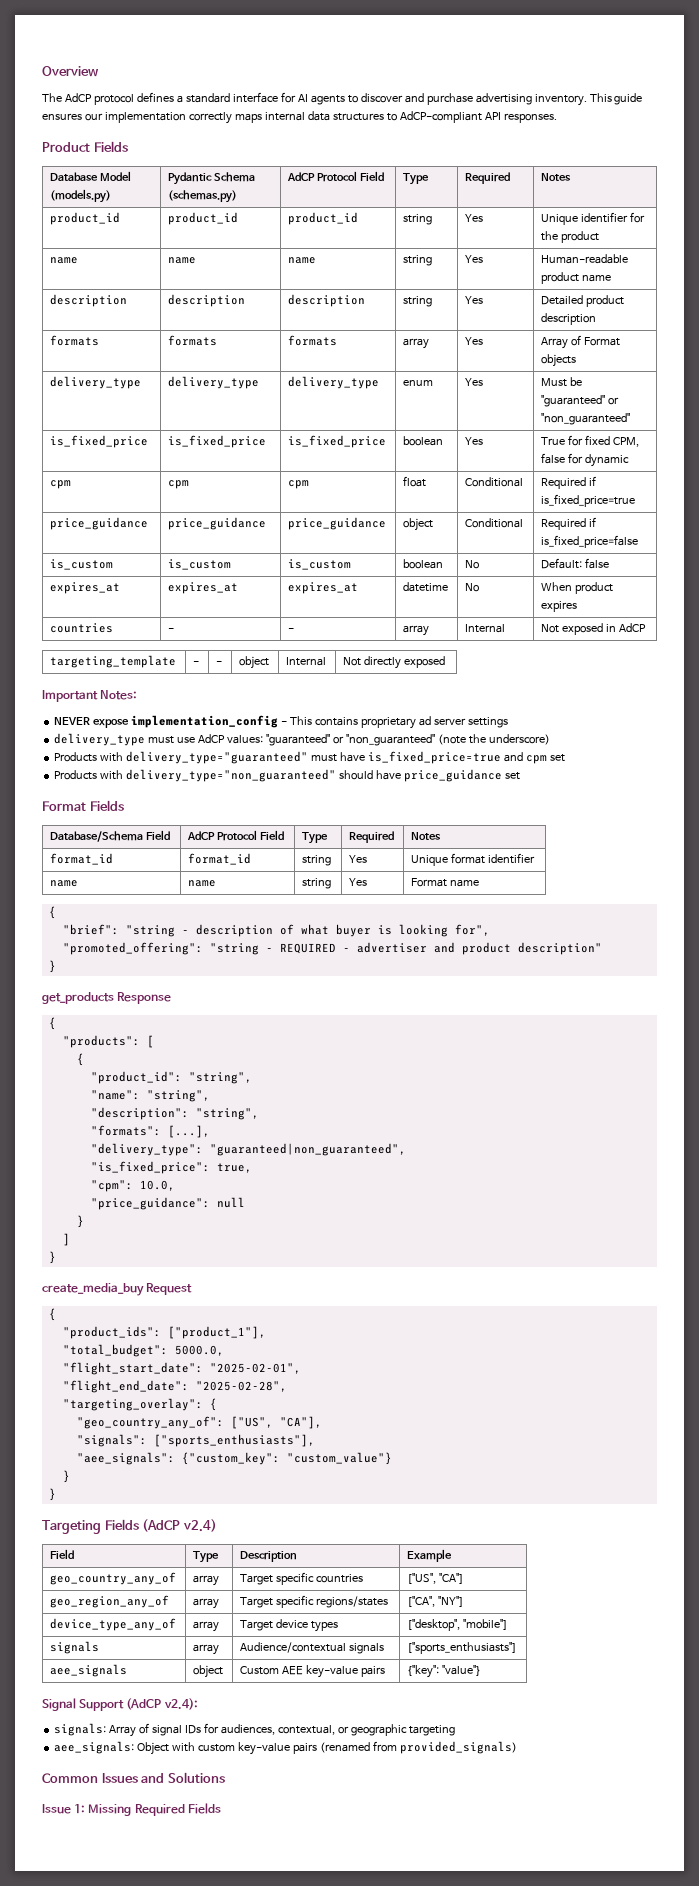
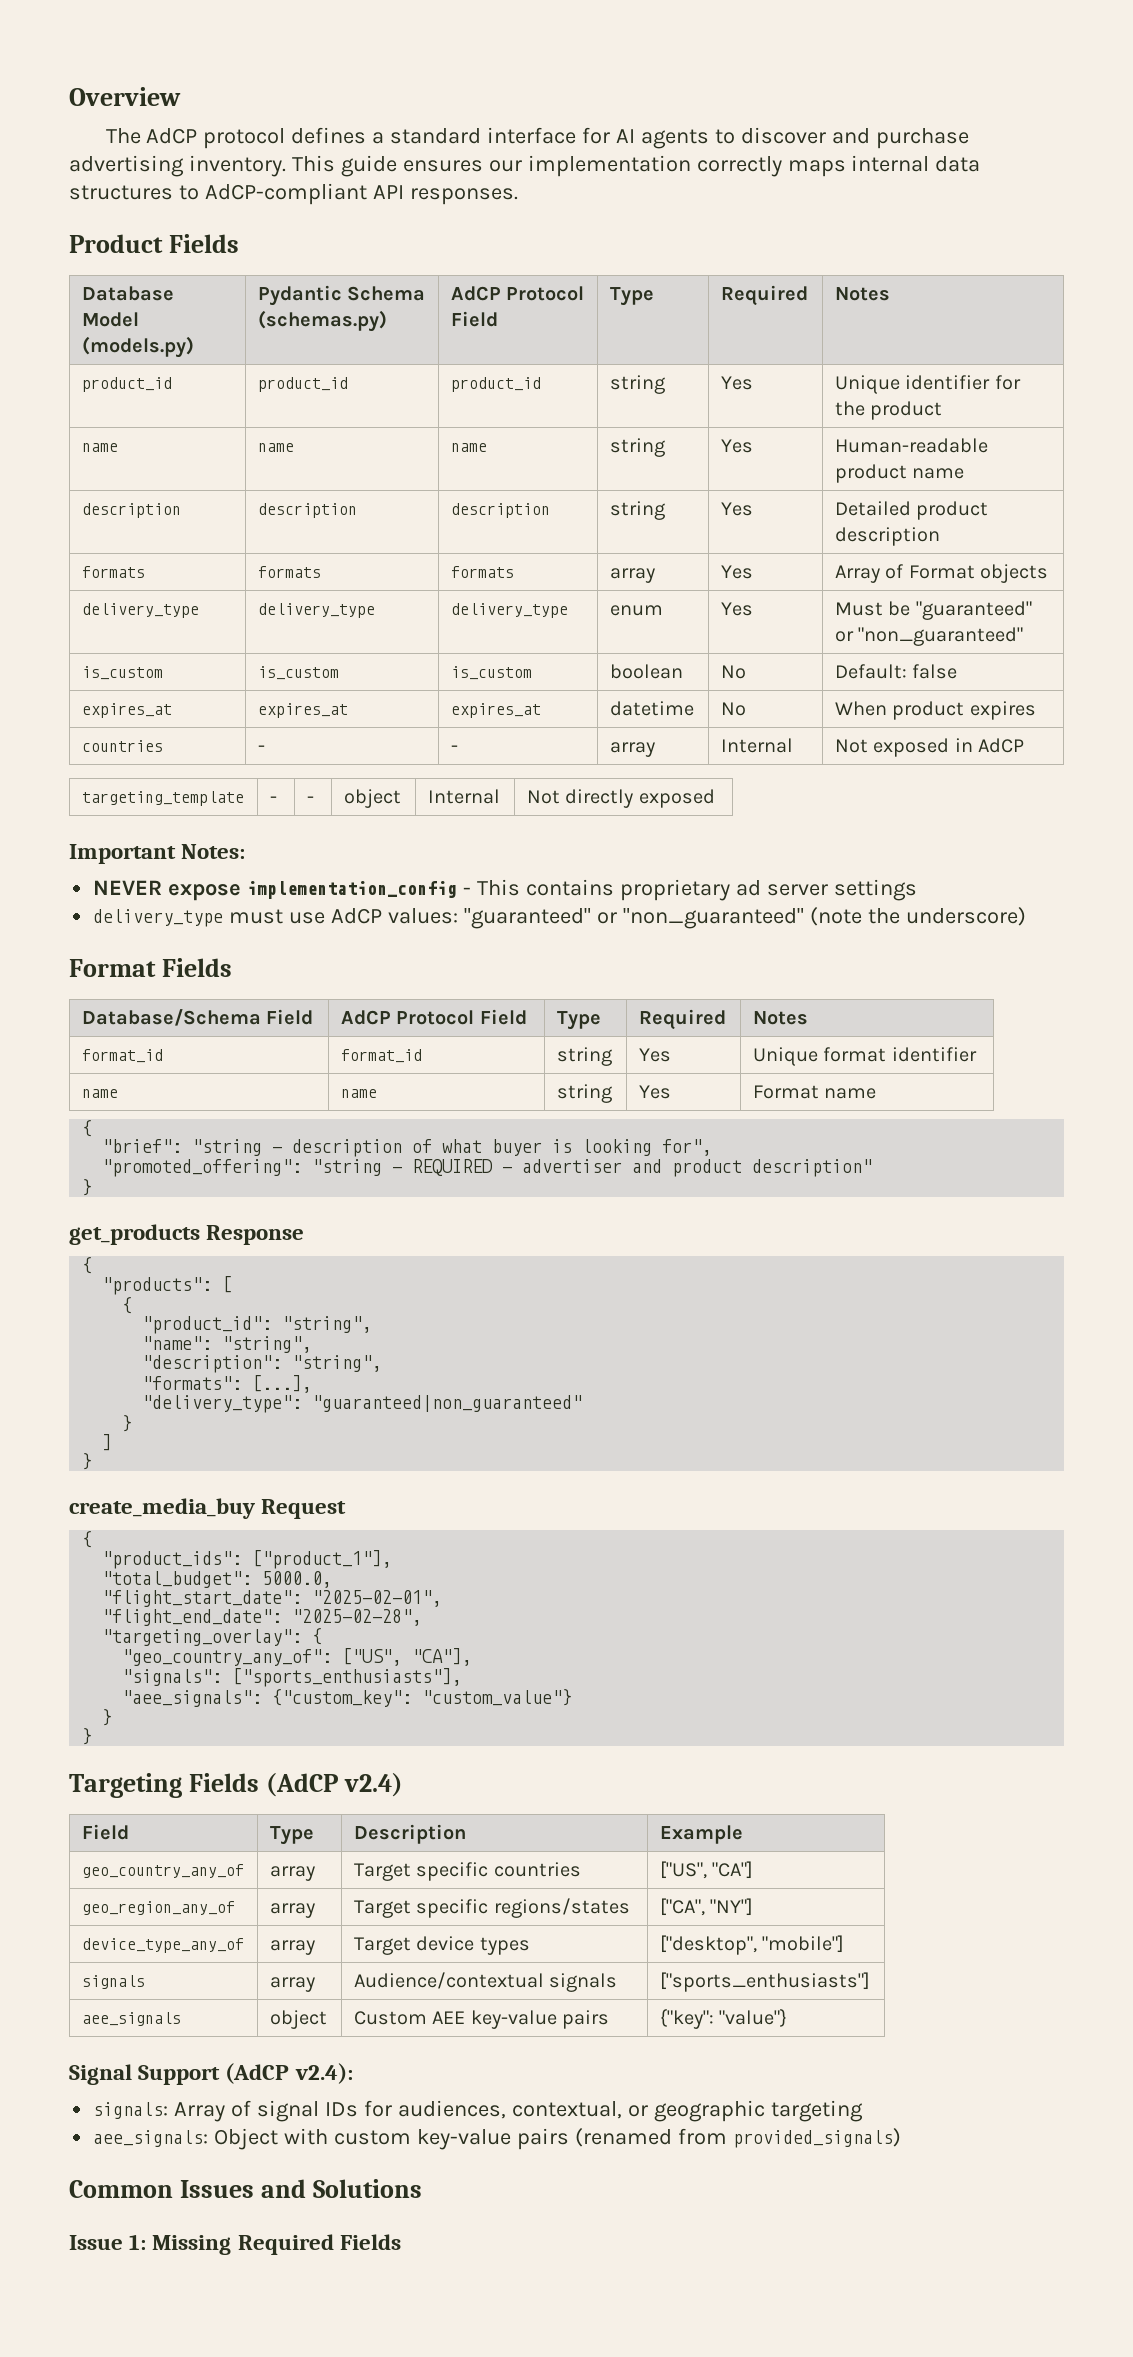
- is_fixed_price | is_fixed_price | is_fixed_price | boolean | Yes | True for fixed CPM, false for dynamic
- cpm | cpm | cpm | float | Conditional | Required if is_fixed_price=true
- price_guidance | price_guidance | price_guidance | object | Conditional | Required if is_fixed_price=false
- Products with delivery_type="guaranteed" must have is_fixed_price=true and cpm set
- Products with delivery_type="non_guaranteed" should have price_guidance set
- "delivery_type": "guaranteed|non_guaranteed",
- "is_fixed_price": true,
- "cpm": 10.0,
- "price_guidance": null
+ "delivery_type": "guaranteed|non_guaranteed"

